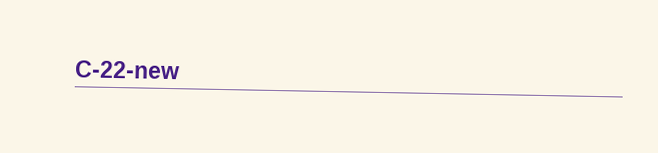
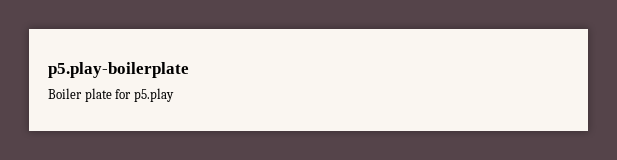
- C-22-new
+ p5.play-boilerplate
+ Boiler plate for p5.play

